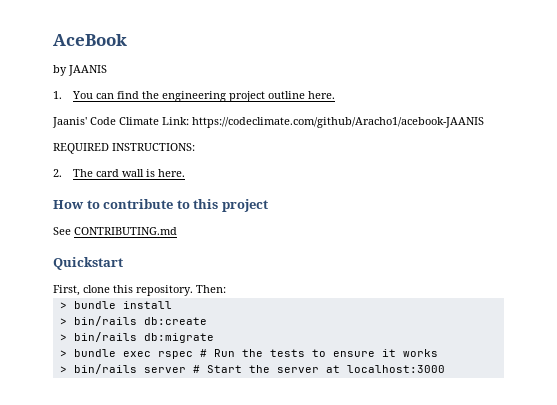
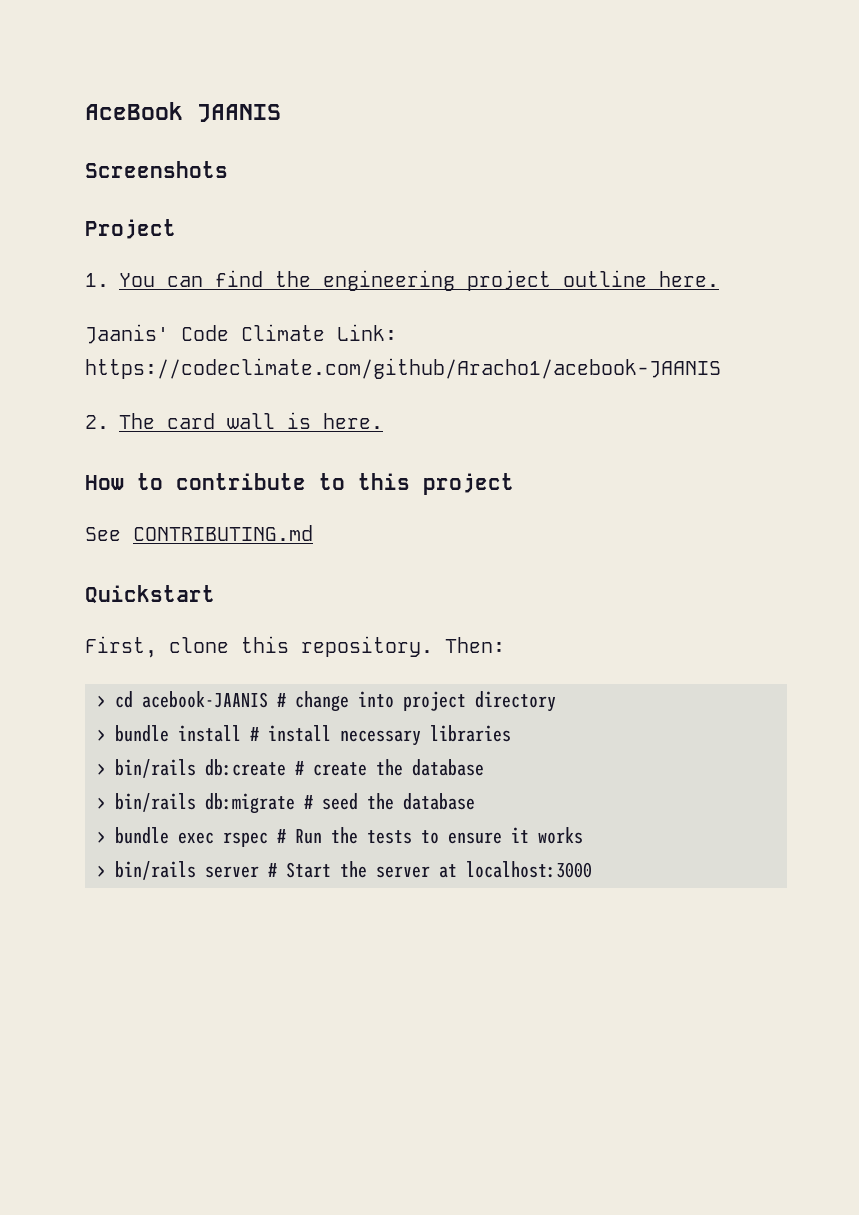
- AceBook
- by JAANIS
+ AceBook JAANIS
+ Screenshots
+ Project
- REQUIRED INSTRUCTIONS:
+ > cd acebook-JAANIS # change into project directory
- > bundle install
+ > bundle install # install necessary libraries
- > bin/rails db:create
+ > bin/rails db:create # create the database
- > bin/rails db:migrate
+ > bin/rails db:migrate # seed the database

